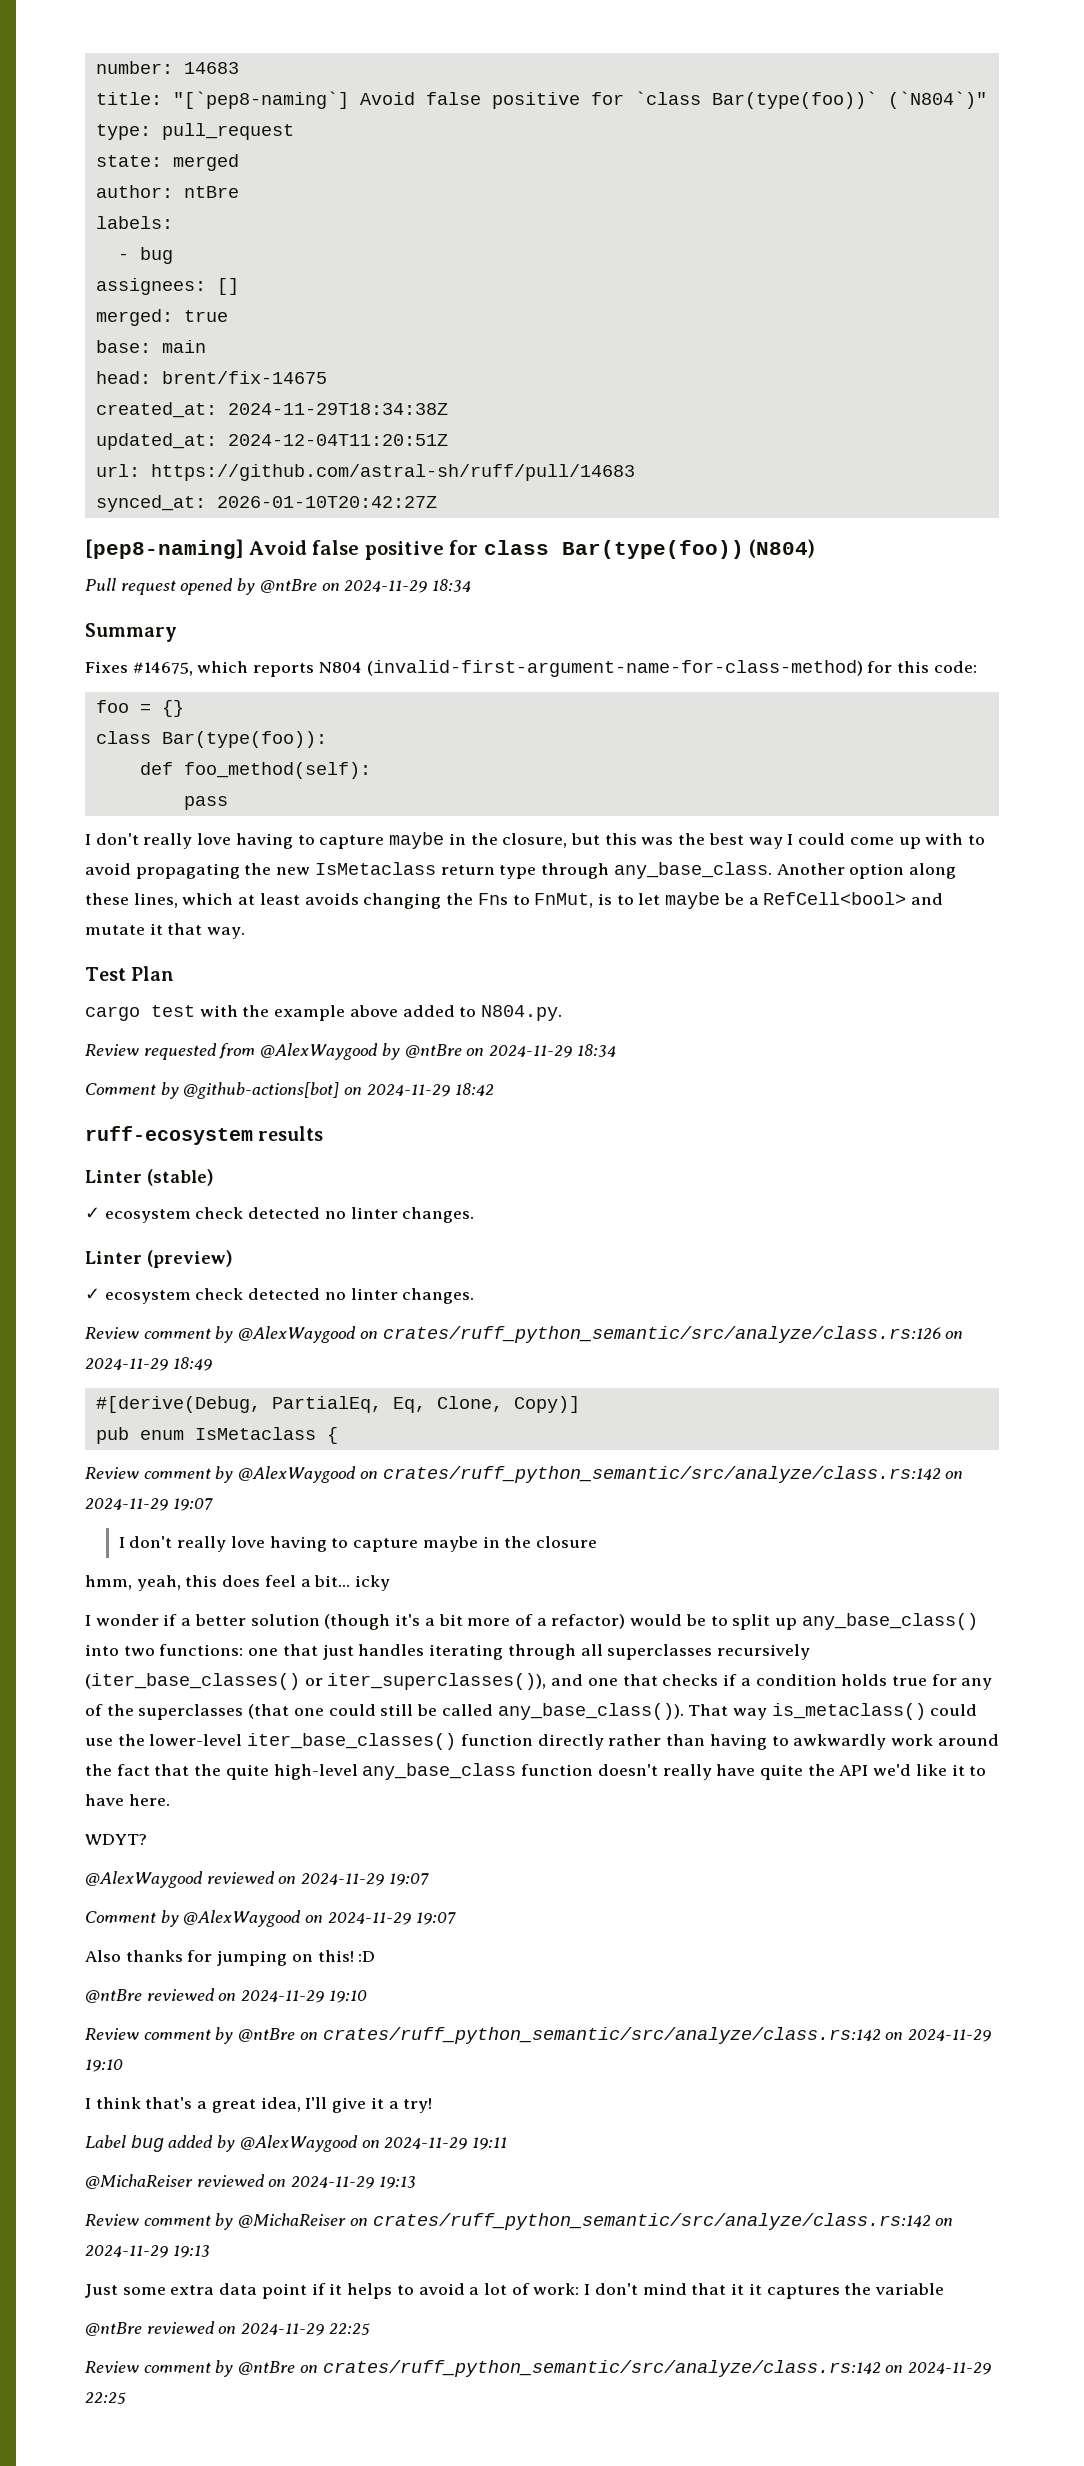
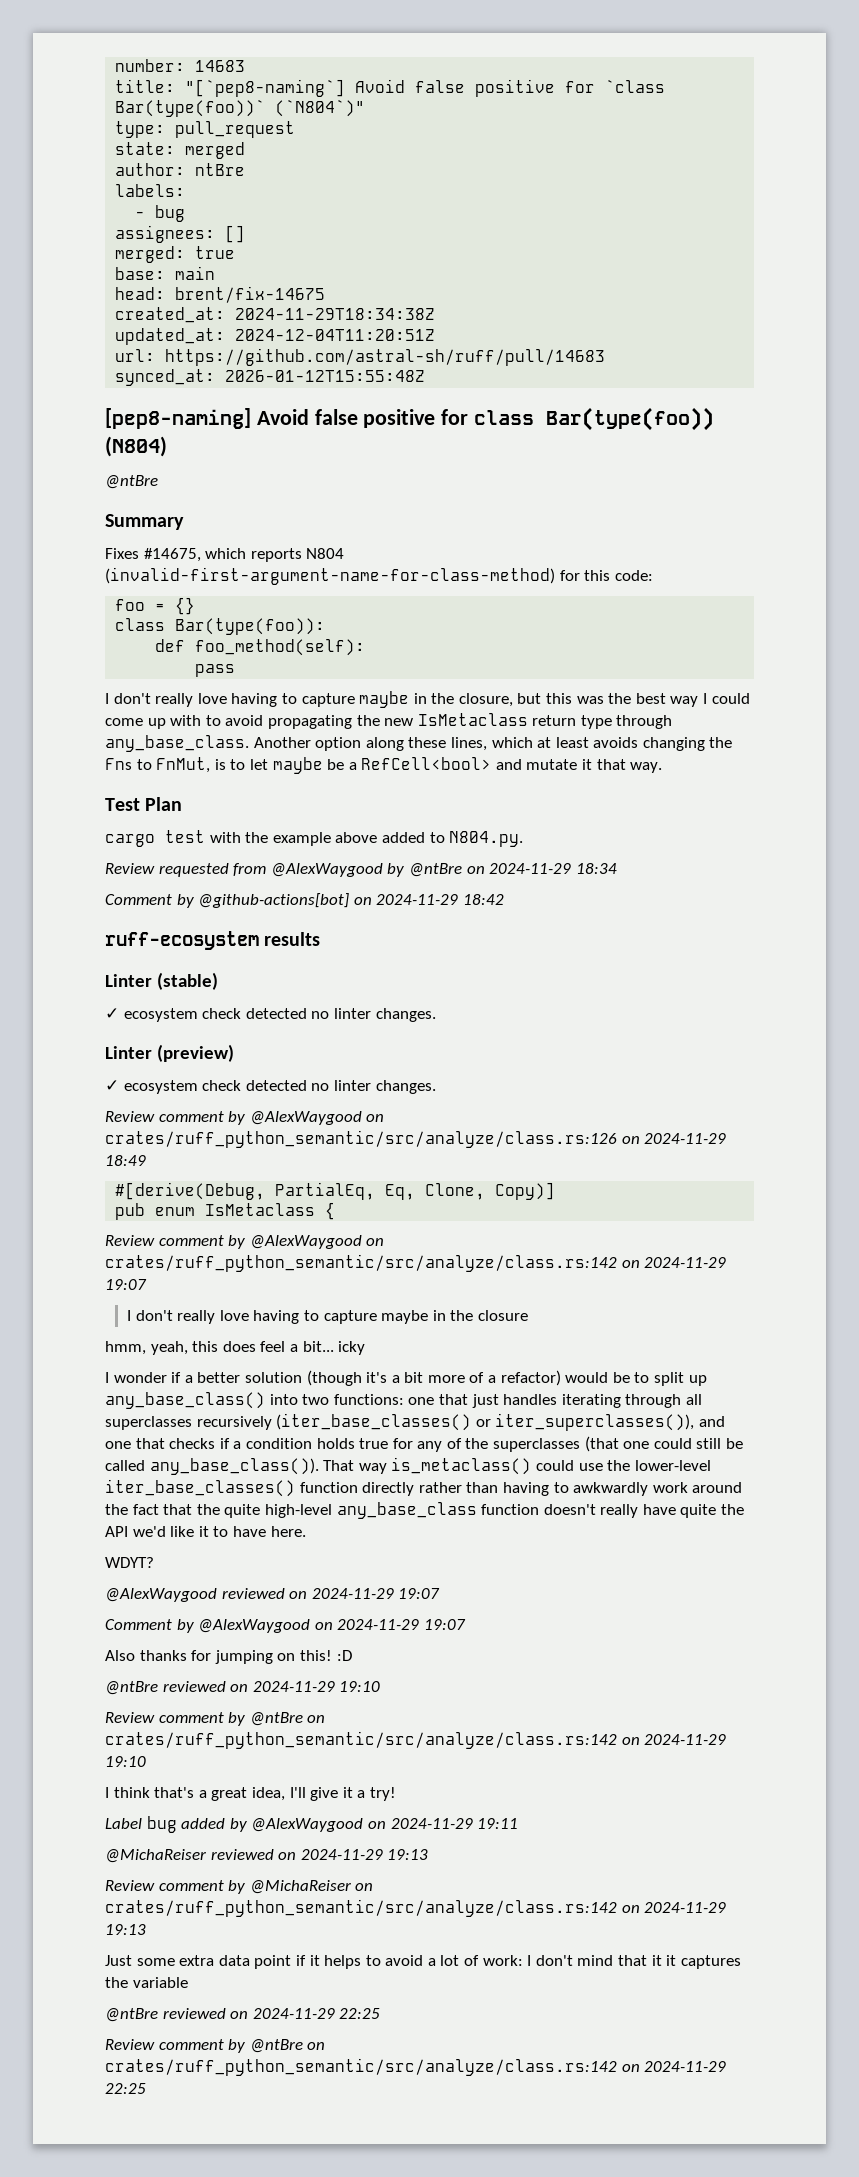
- synced_at: 2026-01-10T20:42:27Z
+ synced_at: 2026-01-12T15:55:48Z
  [pep8-naming] Avoid false positive for class Bar(type(foo)) (N804)
- Pull request opened by @ntBre on 2024-11-29 18:34
+ @ntBre

